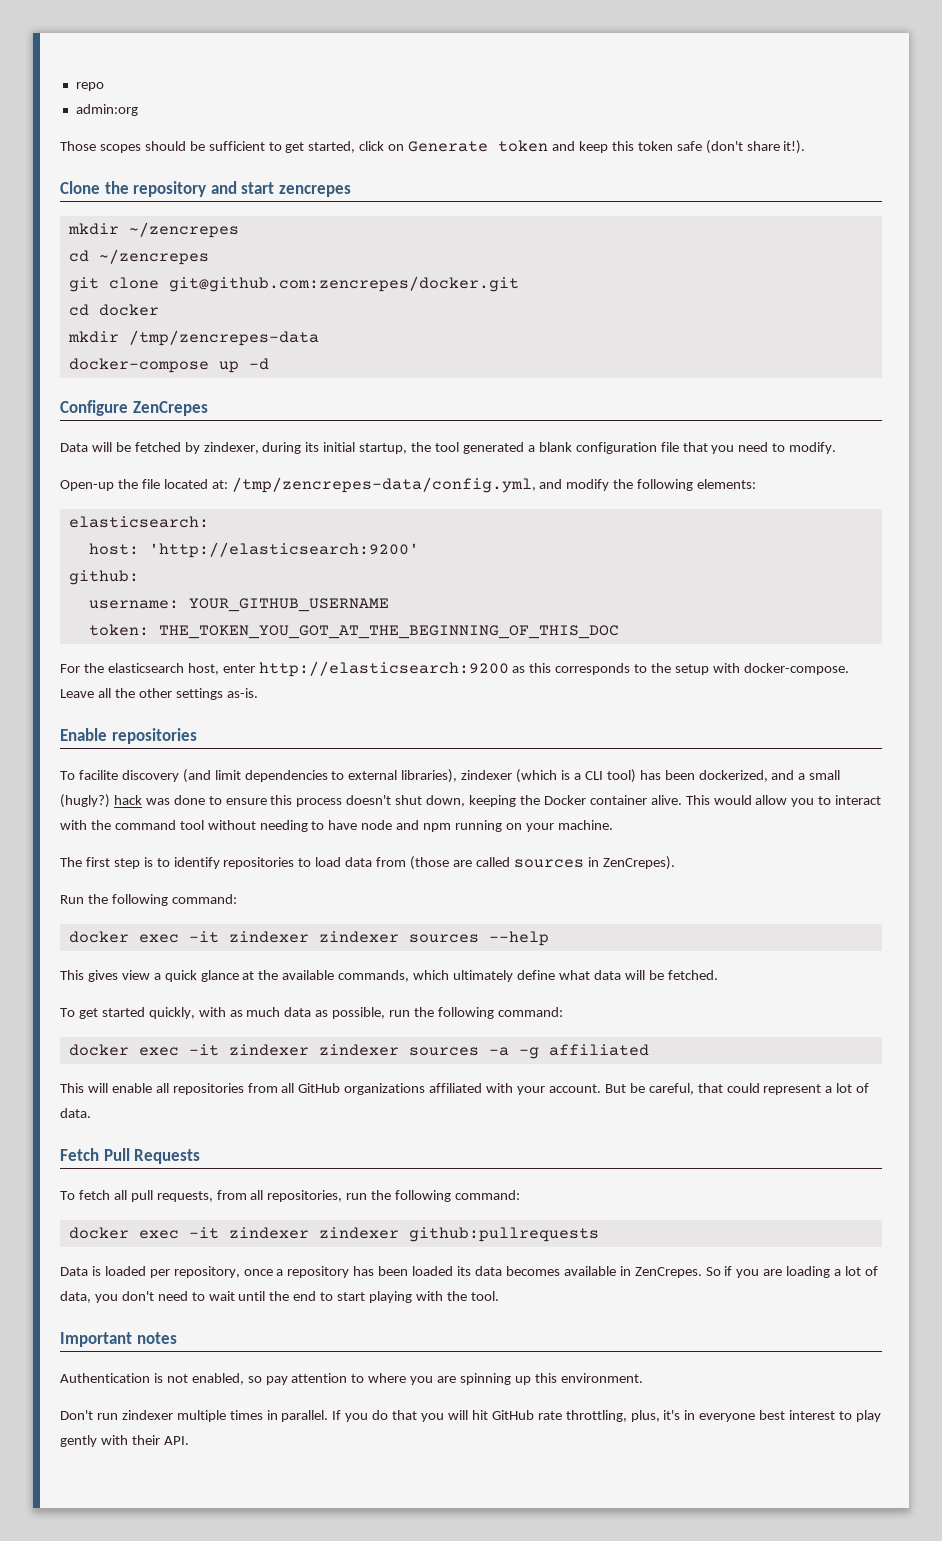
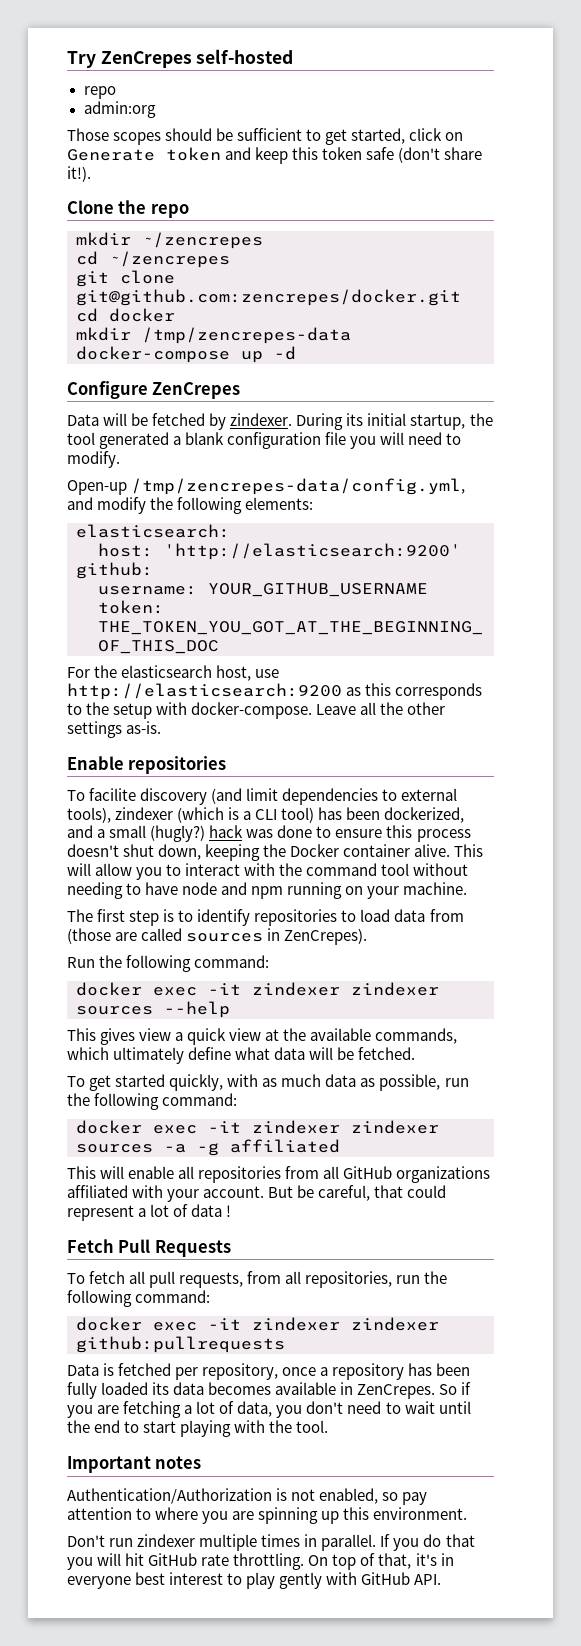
+ Try ZenCrepes self-hosted
- Clone the repository and start zencrepes
+ Clone the repo
- Data will be fetched by zindexer, during its initial startup, the tool generated a blank configuration file that you need to modify.
+ Data will be fetched by zindexer. During its initial startup, the tool generated a blank configuration file you will need to modify.
- Open-up the file located at: /tmp/zencrepes-data/config.yml, and modify the following elements:
+ Open-up /tmp/zencrepes-data/config.yml, and modify the following elements:
- For the elasticsearch host, enter http://elasticsearch:9200 as this corresponds to the setup with docker-compose.
+ For the elasticsearch host, use http://elasticsearch:9200 as this corresponds to the setup with docker-compose.
- To facilite discovery (and limit dependencies to external libraries), zindexer (which is a CLI tool) has been dockerized, and a small (hugly?) hack was done to ensure this process doesn't shut down, keeping the Docker container alive.
+ To facilite discovery (and limit dependencies to external tools), zindexer (which is a CLI tool) has been dockerized, and a small (hugly?) hack was done to ensure this process doesn't shut down, keeping the Docker container alive.
- This would allow you to interact with the command tool without needing to have node and npm running on your machine.
+ This will allow you to interact with the command tool without needing to have node and npm running on your machine.
- This gives view a quick glance at the available commands, which ultimately define what data will be fetched.
+ This gives view a quick view at the available commands, which ultimately define what data will be fetched.
- But be careful, that could represent a lot of data.
+ But be careful, that could represent a lot of data !
- Data is loaded per repository, once a repository has been loaded its data becomes available in ZenCrepes.
+ Data is fetched per repository, once a repository has been fully loaded its data becomes available in ZenCrepes.
- So if you are loading a lot of data, you don't need to wait until the end to start playing with the tool.
+ So if you are fetching a lot of data, you don't need to wait until the end to start playing with the tool.
- Authentication is not enabled, so pay attention to where you are spinning up this environment.
+ Authentication/Authorization is not enabled, so pay attention to where you are spinning up this environment.
- If you do that you will hit GitHub rate throttling, plus, it's in everyone best interest to play gently with their API.
+ If you do that you will hit GitHub rate throttling. On top of that, it's in everyone best interest to play gently with GitHub API.

